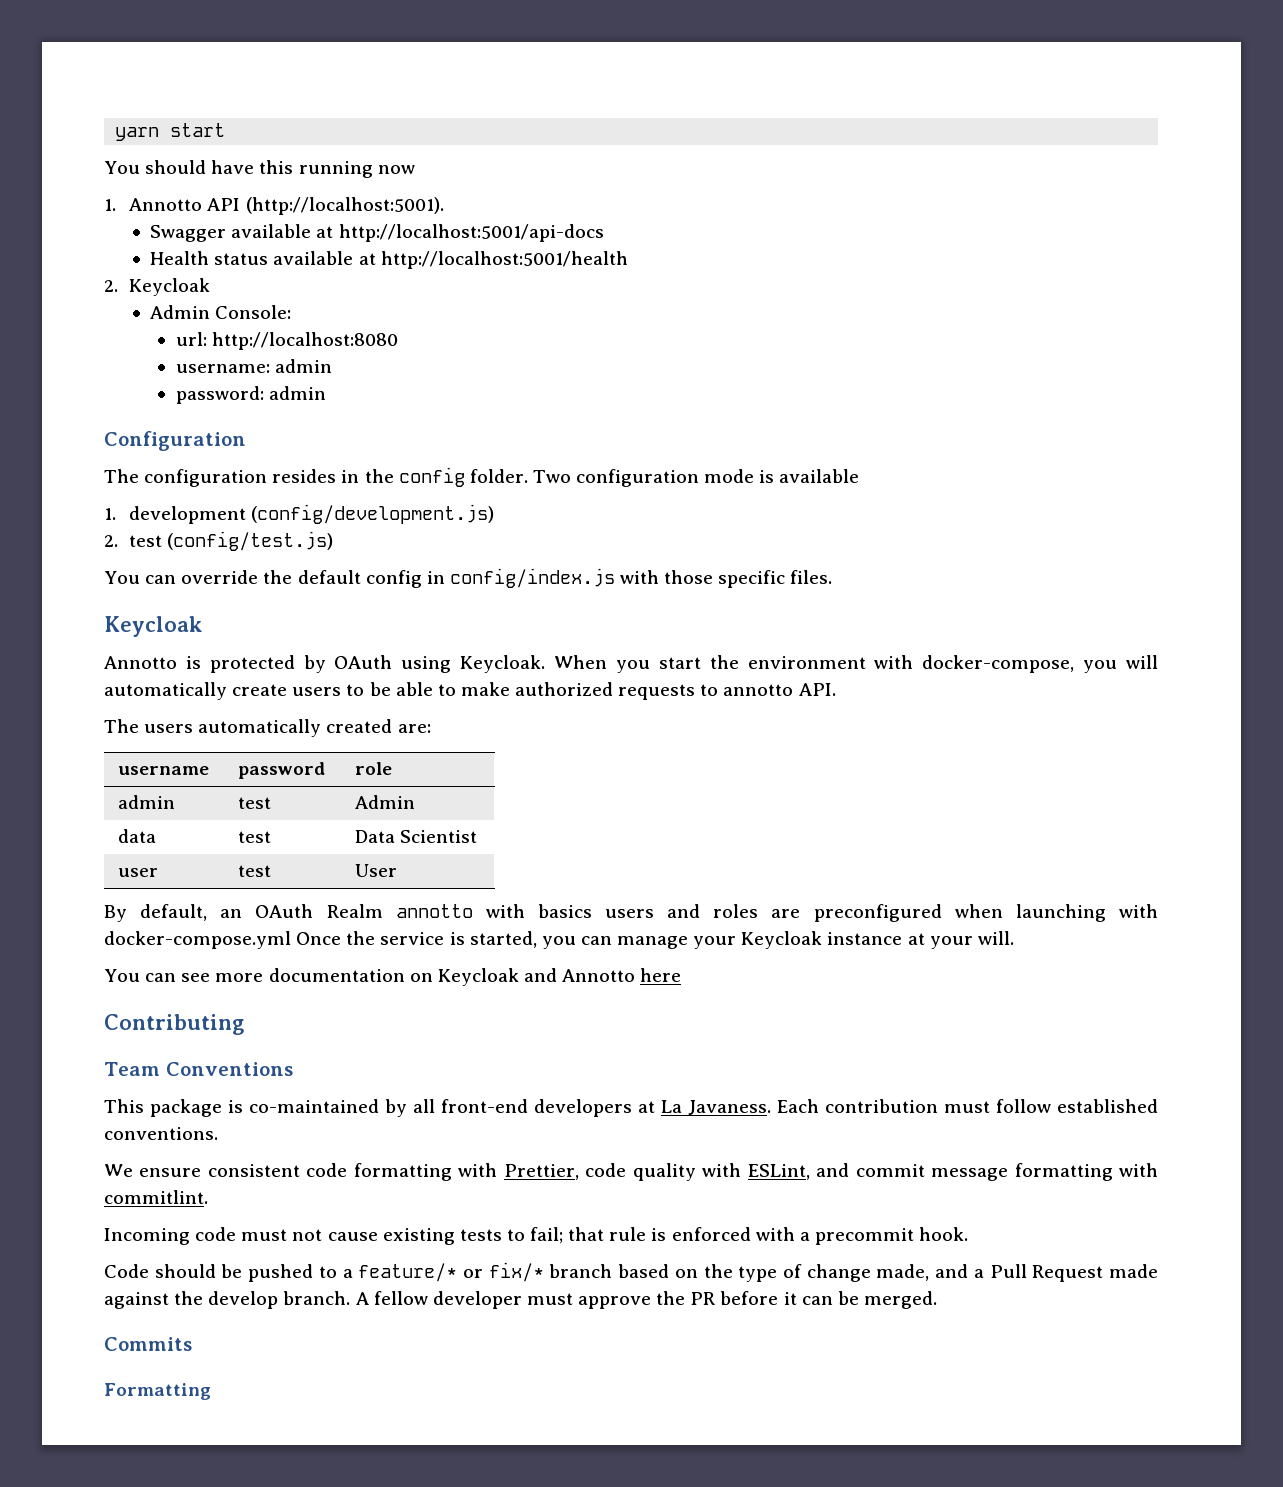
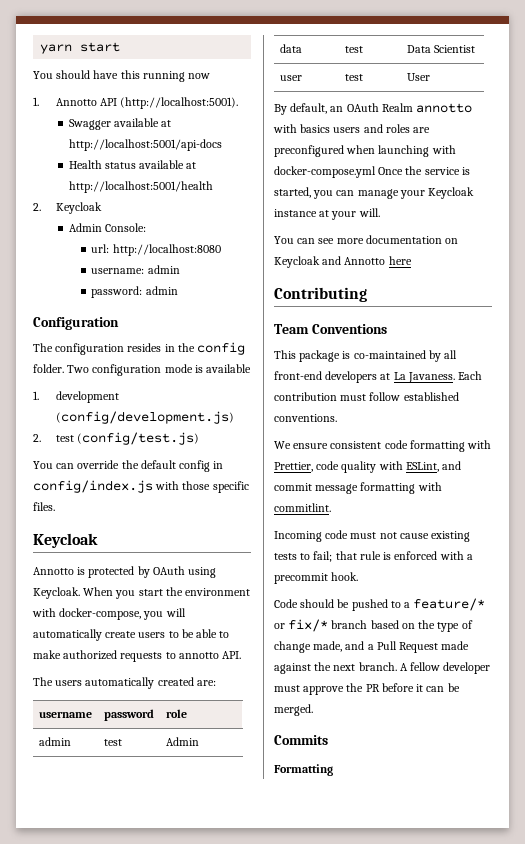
- Code should be pushed to a feature/* or fix/* branch based on the type of change made, and a Pull Request made against the develop branch.
+ Code should be pushed to a feature/* or fix/* branch based on the type of change made, and a Pull Request made against the next branch.

